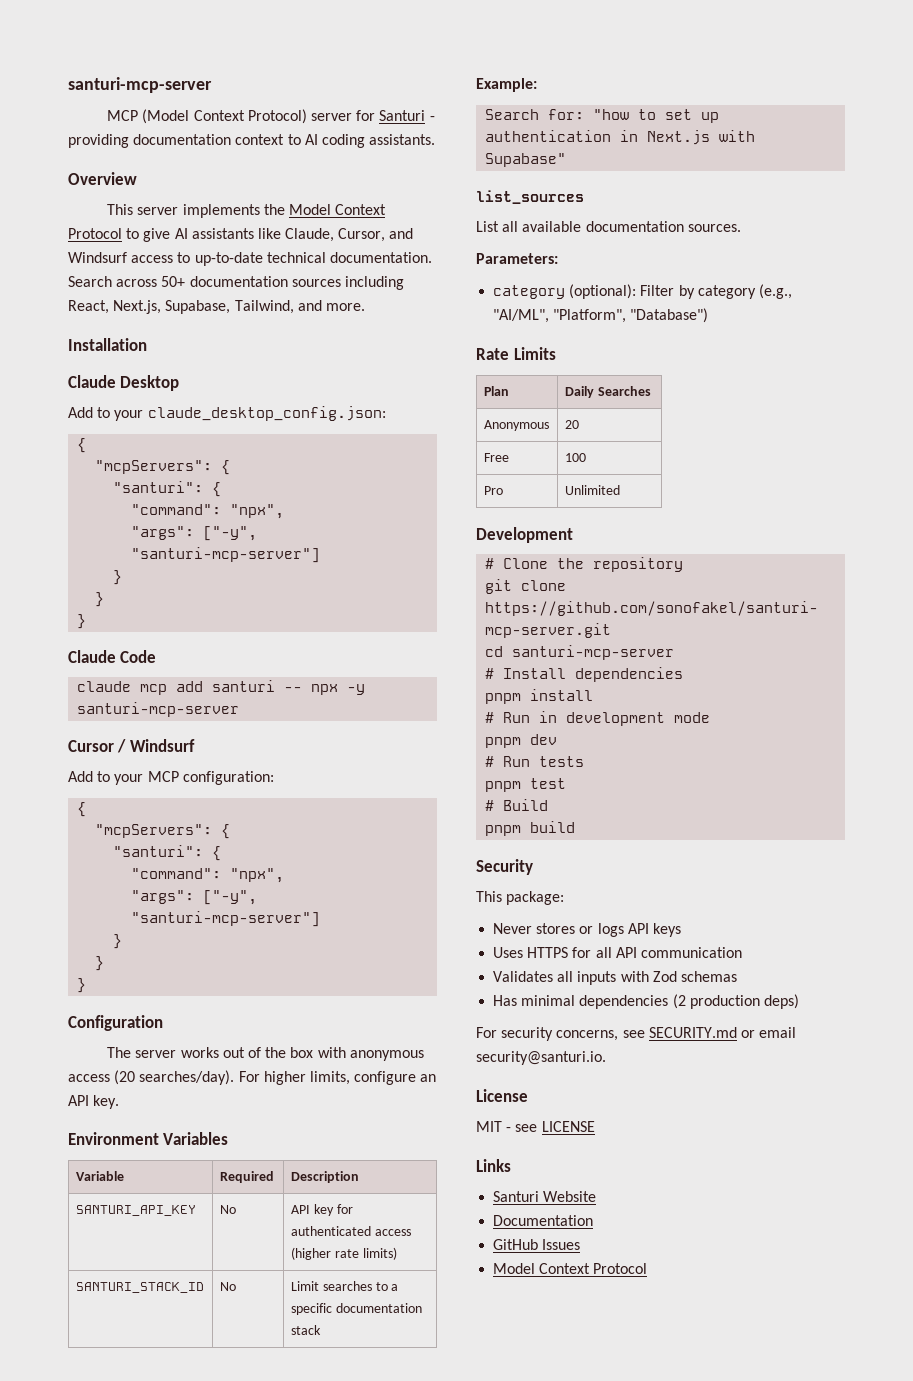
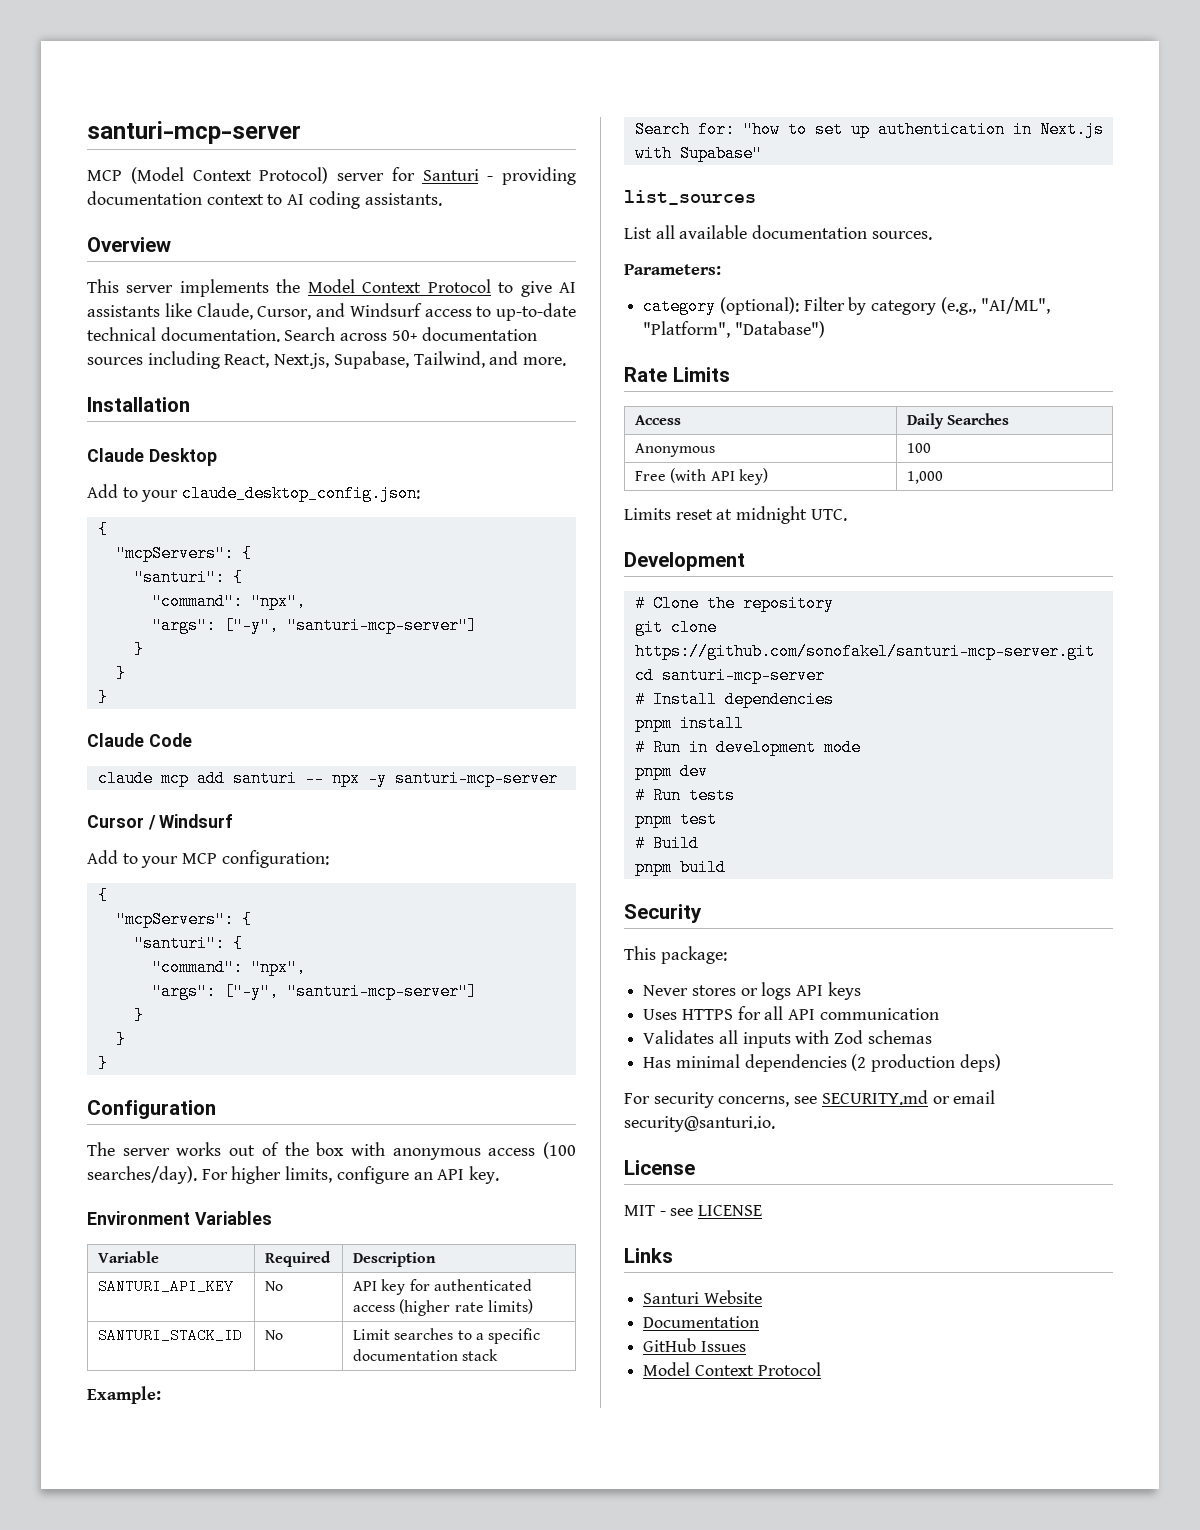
- The server works out of the box with anonymous access (20 searches/day).
+ The server works out of the box with anonymous access (100 searches/day).
- Plan | Daily Searches
+ Access | Daily Searches
- Anonymous | 20
+ Anonymous | 100
- Free | 100
- Pro | Unlimited
+ Free (with API key) | 1,000
+ Limits reset at midnight UTC.

